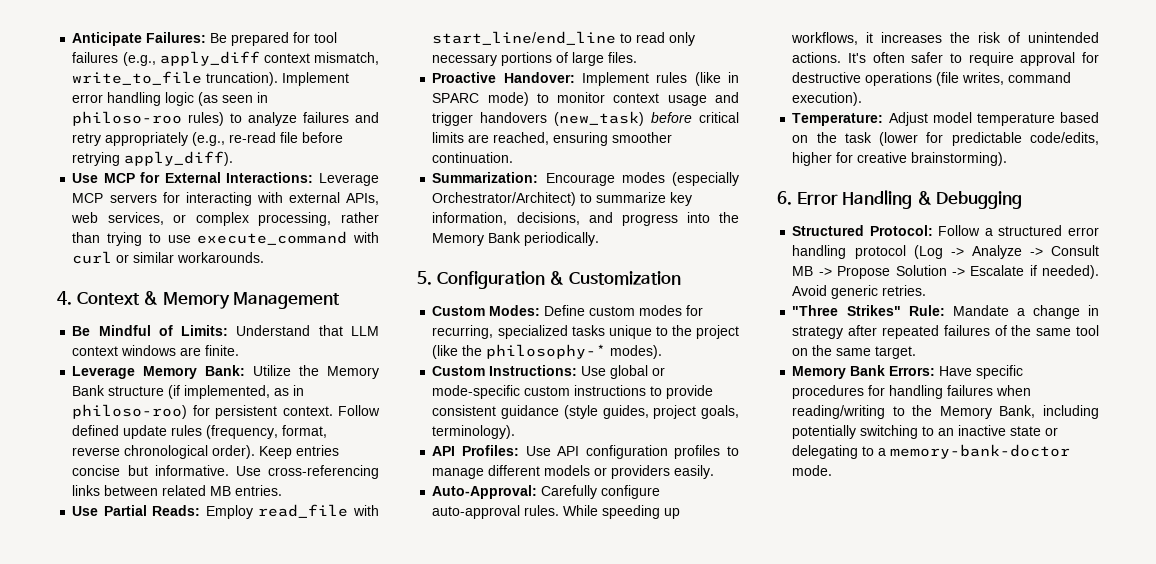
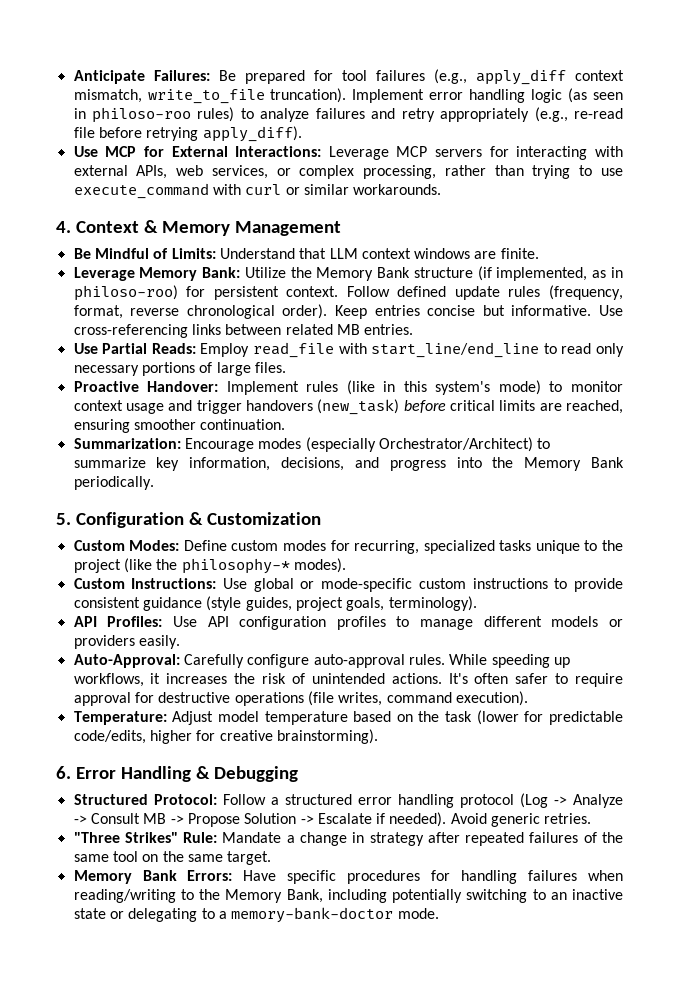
- Proactive Handover: Implement rules (like in SPARC mode) to monitor context usage and trigger handovers (new_task) before critical limits are reached, ensuring smoother continuation.
+ Proactive Handover: Implement rules (like in this system's mode) to monitor context usage and trigger handovers (new_task) before critical limits are reached, ensuring smoother continuation.

